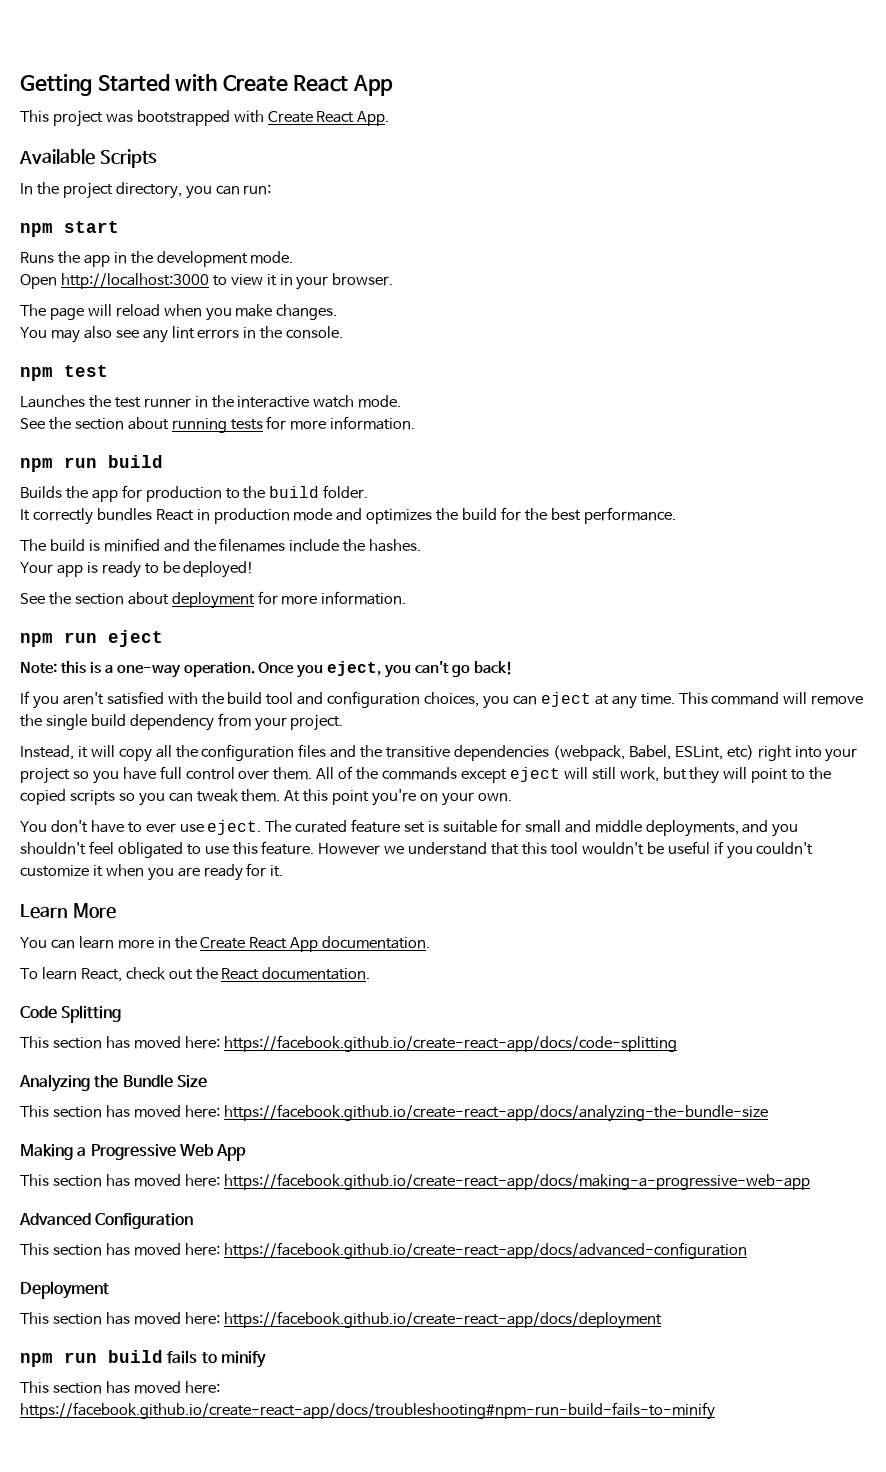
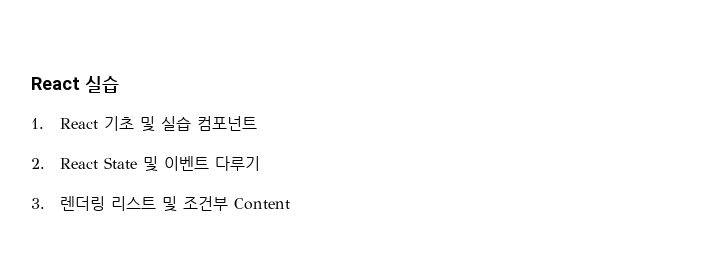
- Getting Started with Create React App
- This project was bootstrapped with Create React App.
- Available Scripts
- In the project directory, you can run:
- npm start
- Runs the app in the development mode.
- Open http://localhost:3000 to view it in your browser.
- The page will reload when you make changes.
- You may also see any lint errors in the console.
- npm test
- Launches the test runner in the interactive watch mode.
- See the section about running tests for more information.
- npm run build
- Builds the app for production to the build folder.
- It correctly bundles React in production mode and optimizes the build for the best performance.
- The build is minified and the filenames include the hashes.
- Your app is ready to be deployed!
- See the section about deployment for more information.
- npm run eject
- Note: this is a one-way operation. Once you eject, you can't go back!
- If you aren't satisfied with the build tool and configuration choices, you can eject at any time. This command will remove the single build dependency from your project.
- Instead, it will copy all the configuration files and the transitive dependencies (webpack, Babel, ESLint, etc) right into your project so you have full control over them. All of the commands except eject will still work, but they will point to the copied scripts so you can tweak them. At this point you're on your own.
- You don't have to ever use eject. The curated feature set is suitable for small and middle deployments, and you shouldn't feel obligated to use this feature. However we understand that this tool wouldn't be useful if you couldn't customize it when you are ready for it.
- Learn More
- You can learn more in the Create React App documentation.
- To learn React, check out the React documentation.
- Code Splitting
- This section has moved here: https://facebook.github.io/create-react-app/docs/code-splitting
- Analyzing the Bundle Size
- This section has moved here: https://facebook.github.io/create-react-app/docs/analyzing-the-bundle-size
- Making a Progressive Web App
- This section has moved here: https://facebook.github.io/create-react-app/docs/making-a-progressive-web-app
- Advanced Configuration
- This section has moved here: https://facebook.github.io/create-react-app/docs/advanced-configuration
- Deployment
- This section has moved here: https://facebook.github.io/create-react-app/docs/deployment
- npm run build fails to minify
- This section has moved here: https://facebook.github.io/create-react-app/docs/troubleshooting#npm-run-build-fails-to-minify
+ React 실습
+ 1. React 기초 및 실습 컴포넌트
+ 2. React State 및 이벤트 다루기
+ 3. 렌더링 리스트 및 조건부 Content

